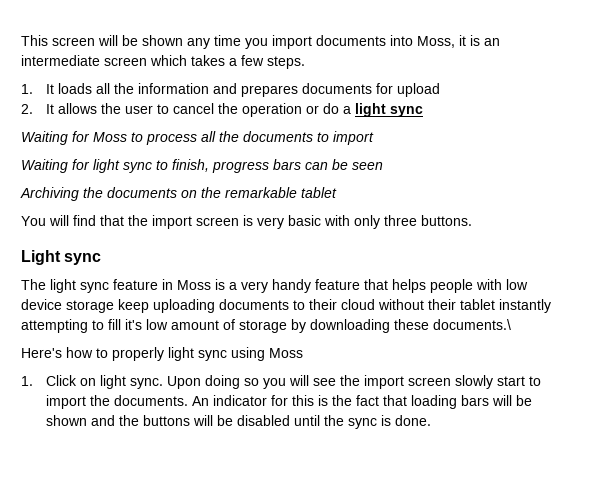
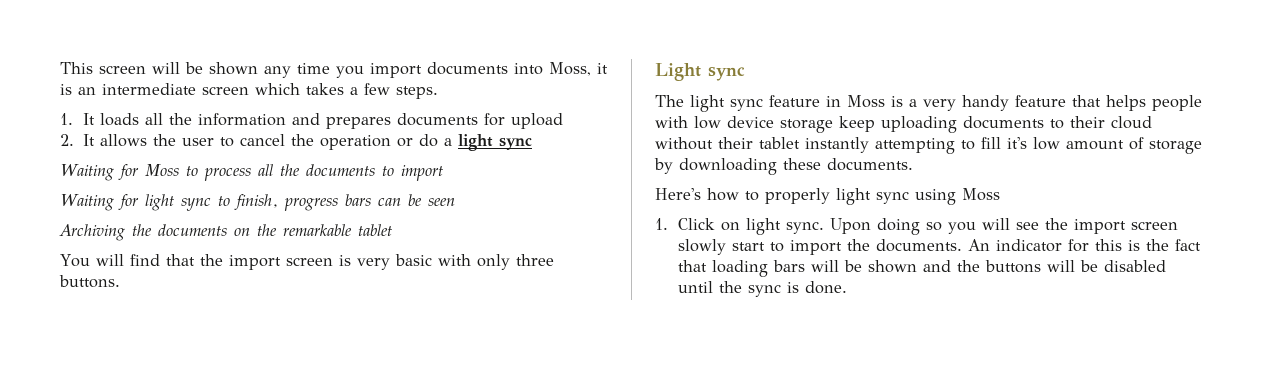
- The light sync feature in Moss is a very handy feature that helps people with low device storage keep uploading documents to their cloud without their tablet instantly attempting to fill it's low amount of storage by downloading these documents.\
+ The light sync feature in Moss is a very handy feature that helps people with low device storage keep uploading documents to their cloud without their tablet instantly attempting to fill it's low amount of storage by downloading these documents.

